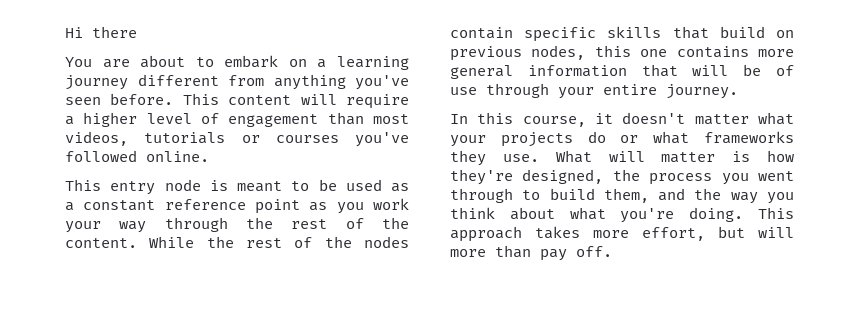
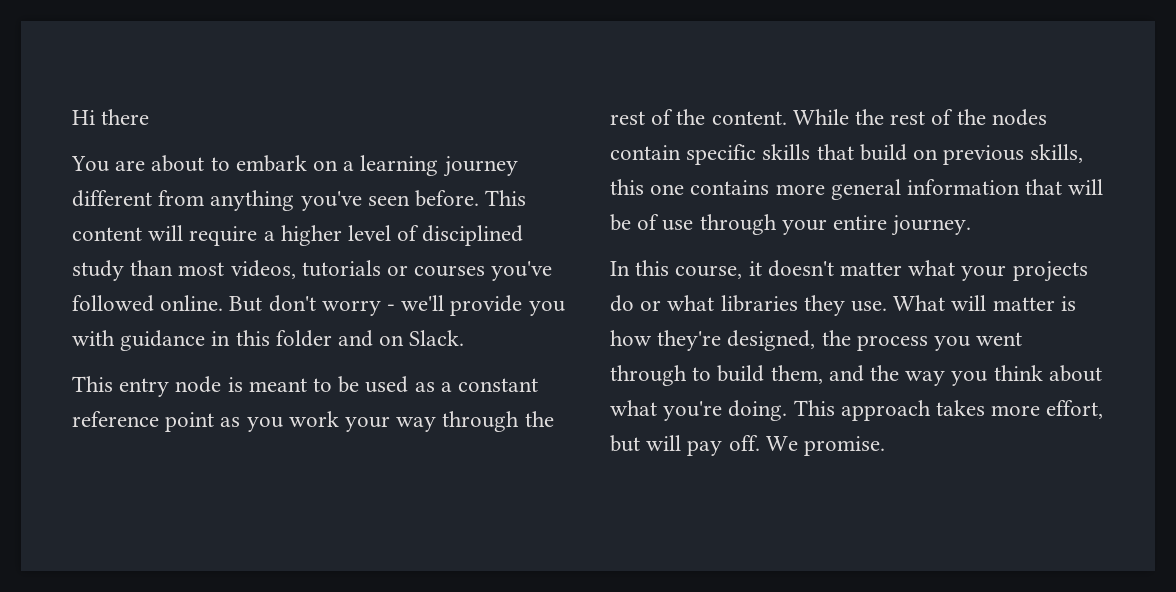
- This content will require a higher level of engagement than most videos, tutorials or courses you've followed online.
+ This content will require a higher level of disciplined study than most videos, tutorials or courses you've followed online. But don't worry - we'll provide you with guidance in this folder and on Slack.
- While the rest of the nodes contain specific skills that build on previous nodes, this one contains more general information that will be of use through your entire journey.
+ While the rest of the nodes contain specific skills that build on previous skills, this one contains more general information that will be of use through your entire journey.
- In this course, it doesn't matter what your projects do or what frameworks they use.
+ In this course, it doesn't matter what your projects do or what libraries they use.
- This approach takes more effort, but will more than pay off.
+ This approach takes more effort, but will pay off. We promise.

